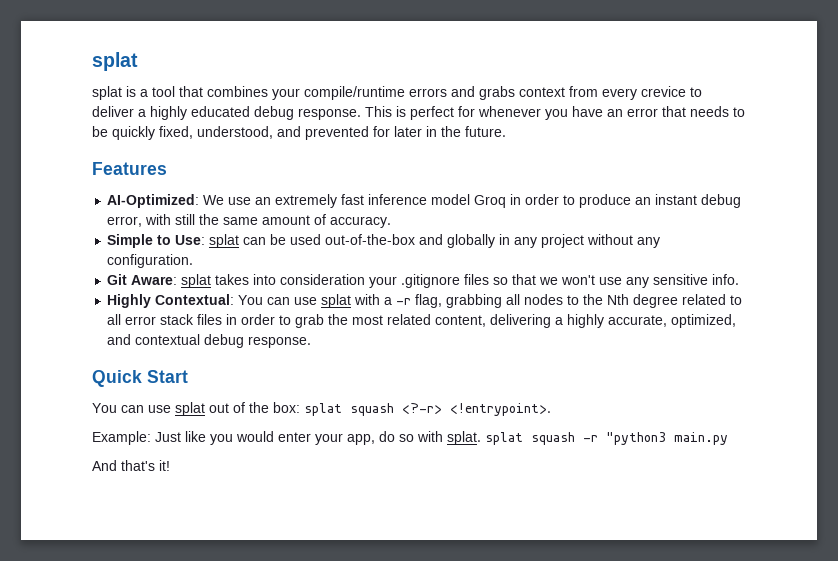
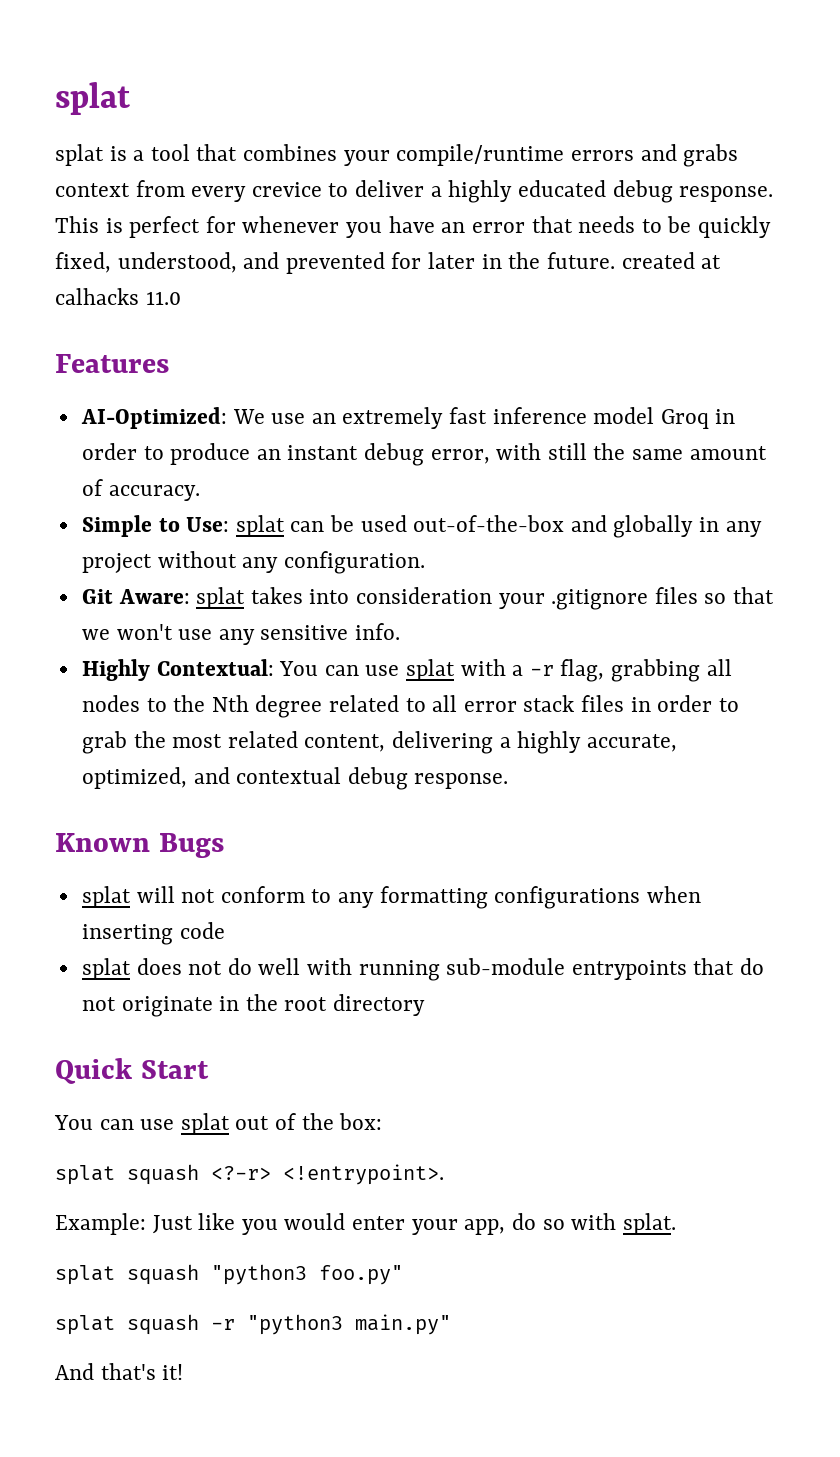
- This is perfect for whenever you have an error that needs to be quickly fixed, understood, and prevented for later in the future.
+ This is perfect for whenever you have an error that needs to be quickly fixed, understood, and prevented for later in the future. created at calhacks 11.0
+ Known Bugs
+ splat will not conform to any formatting configurations when inserting code
+ splat does not do well with running sub-module entrypoints that do not originate in the root directory
- You can use splat out of the box: splat squash <?-r> <!entrypoint>.
+ You can use splat out of the box:
+ splat squash <?-r> <!entrypoint>.
- Example: Just like you would enter your app, do so with splat. splat squash -r "python3 main.py
+ Example: Just like you would enter your app, do so with splat.
+ splat squash "python3 foo.py"
+ splat squash -r "python3 main.py"

